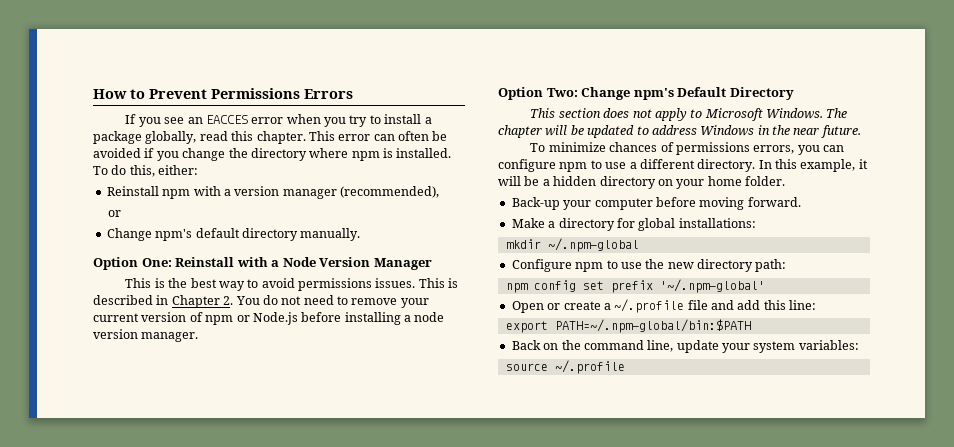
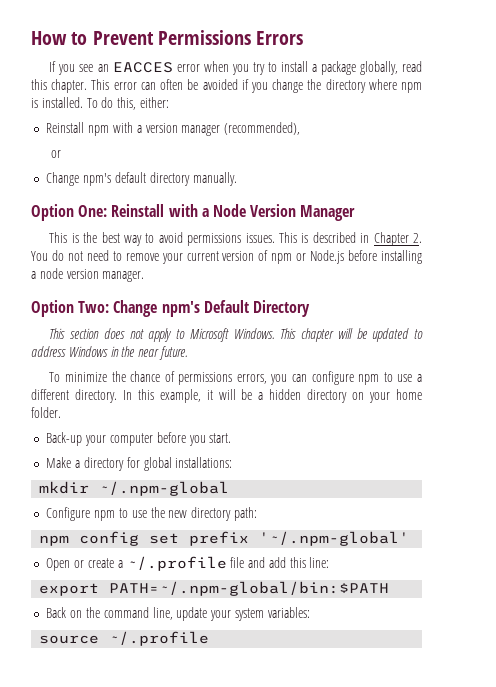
- The chapter will be updated to address Windows in the near future.
+ This chapter will be updated to address Windows in the near future.
- To minimize chances of permissions errors, you can configure npm to use a different directory.
+ To minimize the chance of permissions errors, you can configure npm to use a different directory.
- Back-up your computer before moving forward.
+ Back-up your computer before you start.

